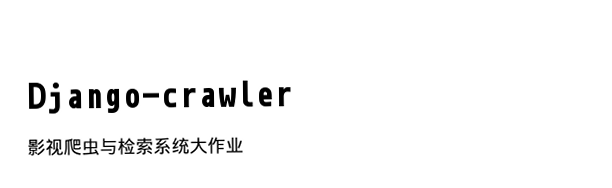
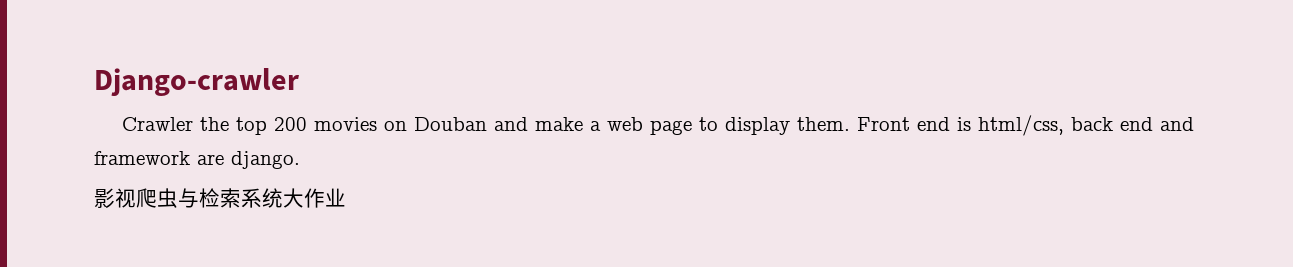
+ Crawler the top 200 movies on Douban and make a web page to display them. Front end is html/css, back end and framework are django.

